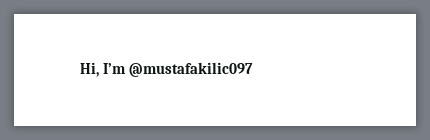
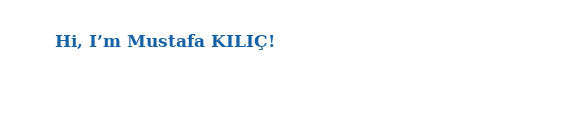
- Hi, I’m @mustafakilic097
+ Hi, I’m Mustafa KILIÇ!

